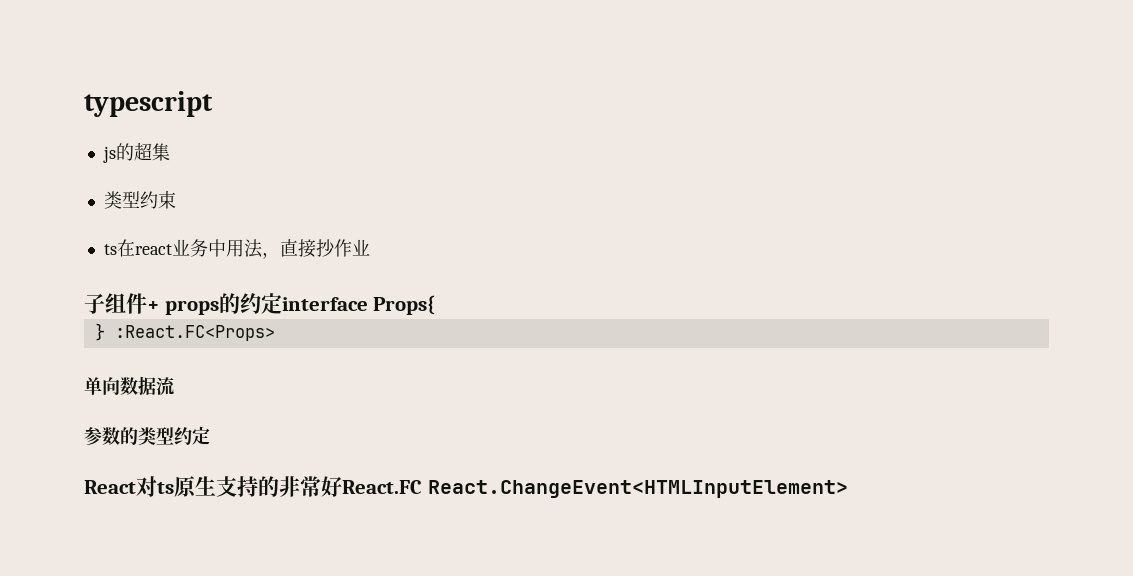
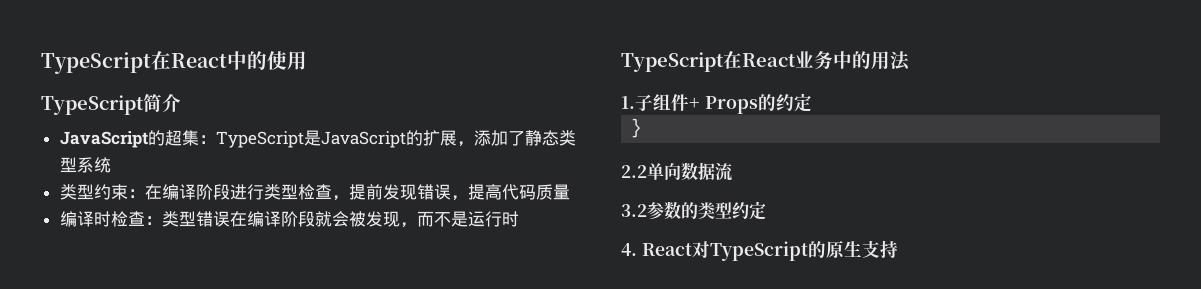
- typescript
- js的超集
- 类型约束
- ts在react业务中用法，直接抄作业
- 子组件+ props的约定interface Props{
+ TypeScript在React中的使用
+ TypeScript简介
+ JavaScript的超集：TypeScript是JavaScript的扩展，添加了静态类型系统
+ 类型约束：在编译阶段进行类型检查，提前发现错误，提高代码质量
+ 编译时检查：类型错误在编译阶段就会被发现，而不是运行时
+ TypeScript在React业务中的用法
+ 1.子组件+ Props的约定
- } :React.FC<Props>
- 单向数据流
+ }
+ 2.2单向数据流
- 参数的类型约定
+ 3.2参数的类型约定
- React对ts原生支持的非常好React.FC React.ChangeEvent<HTMLInputElement>
+ 4. React对TypeScript的原生支持

